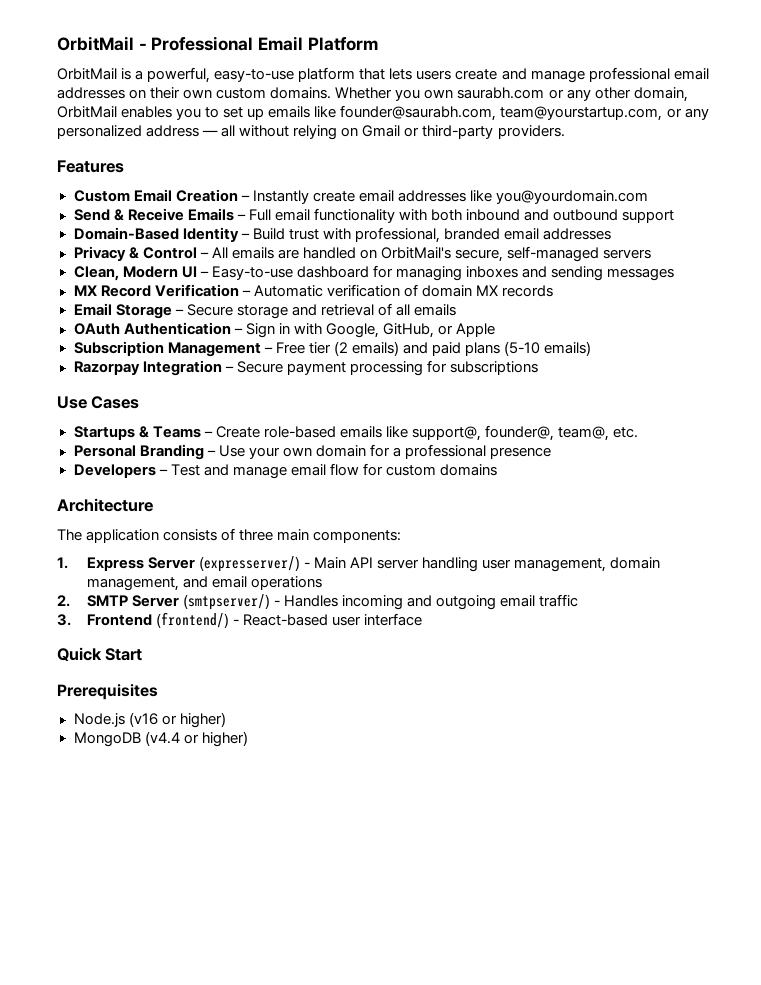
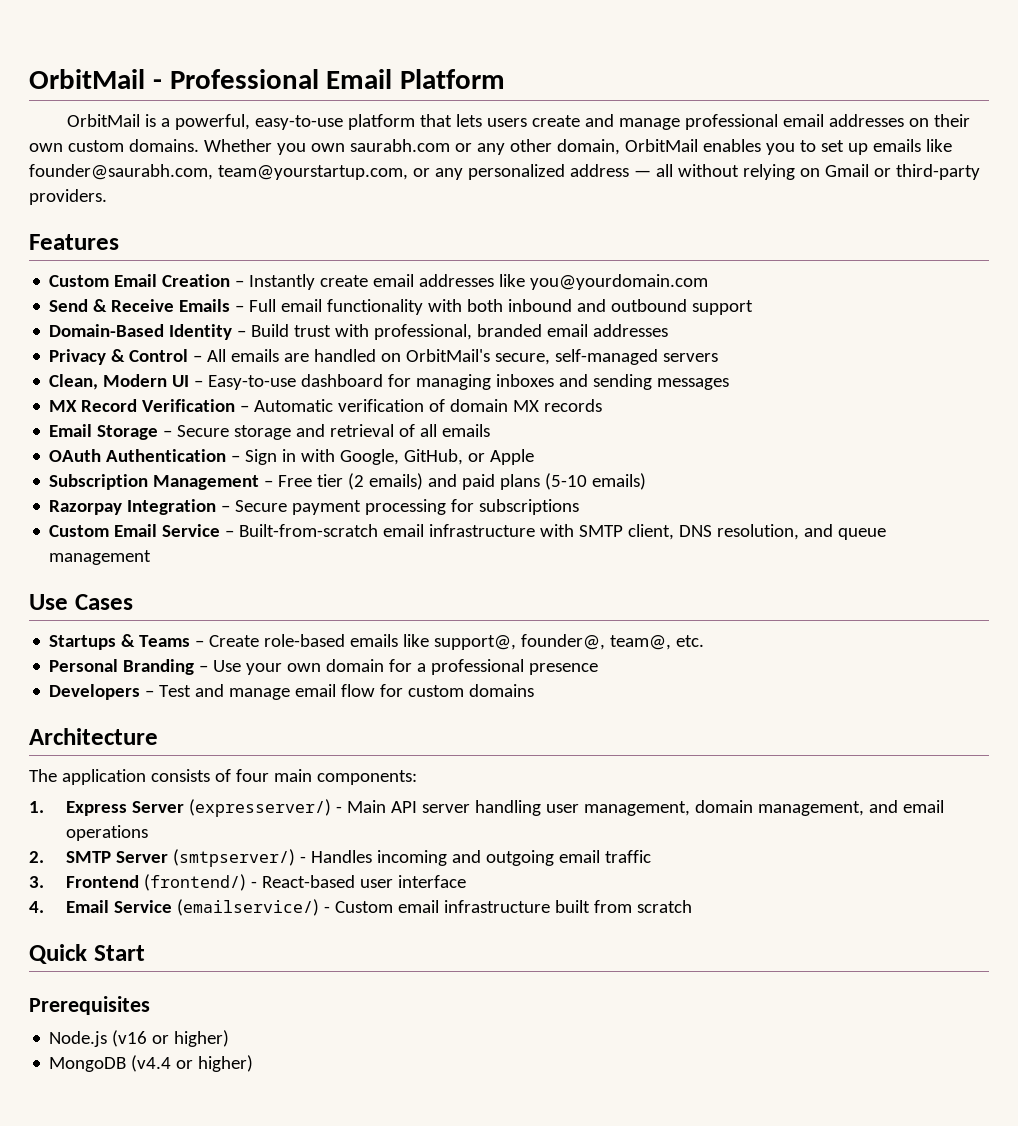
+ Custom Email Service – Built-from-scratch email infrastructure with SMTP client, DNS resolution, and queue management
- The application consists of three main components:
+ The application consists of four main components:
+ 4. Email Service (emailservice/) - Custom email infrastructure built from scratch

